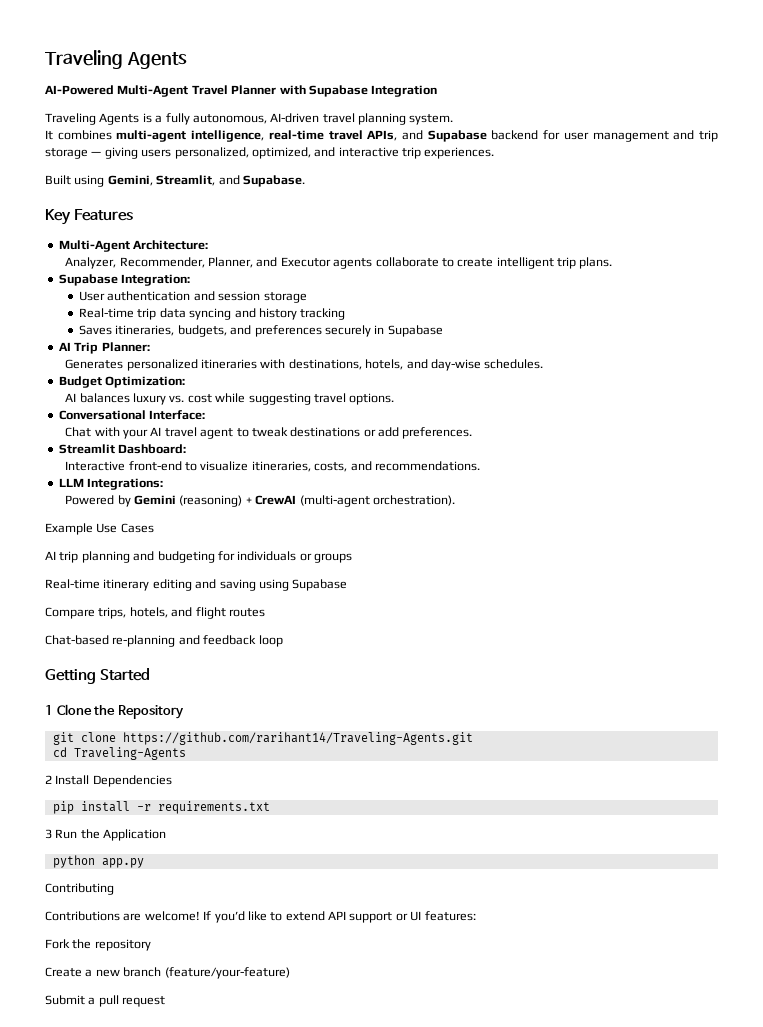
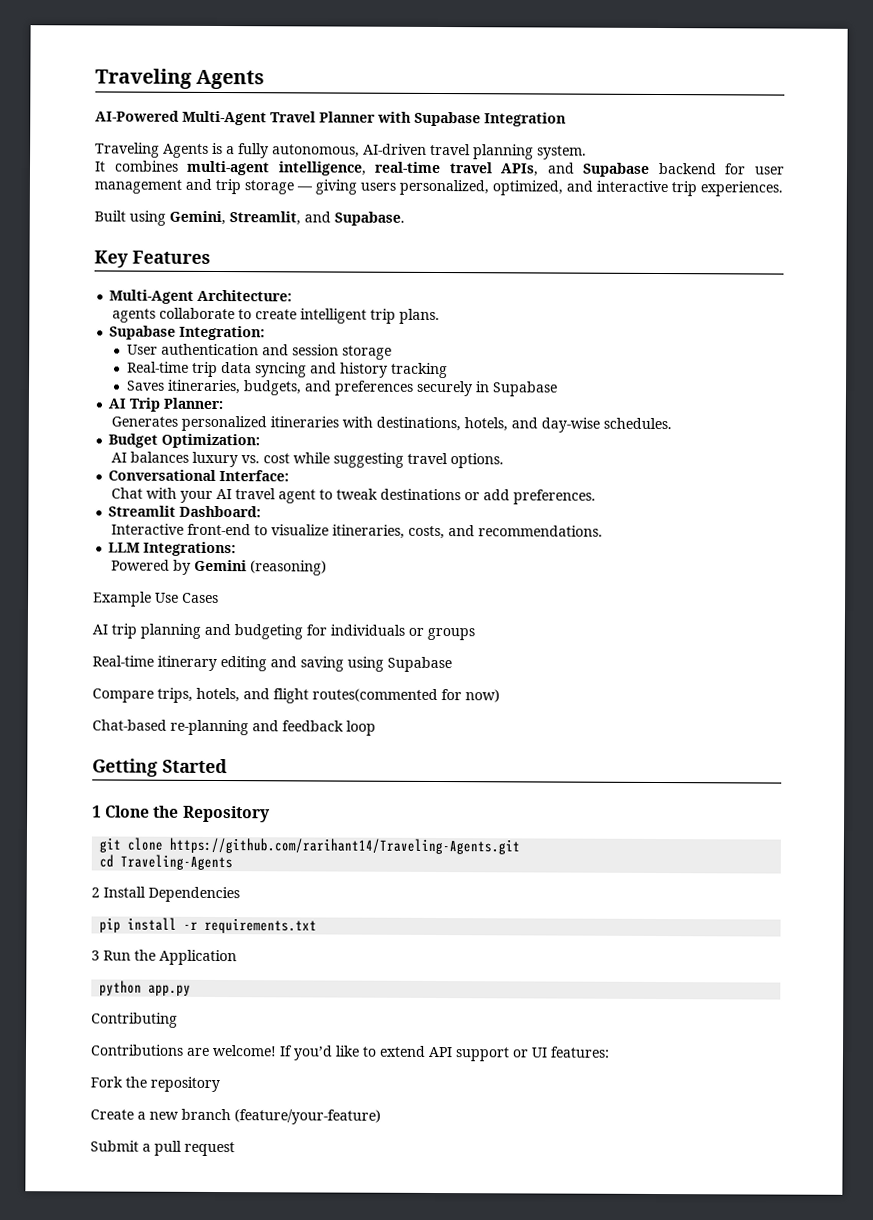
- Analyzer, Recommender, Planner, and Executor agents collaborate to create intelligent trip plans.
+ agents collaborate to create intelligent trip plans.
- Powered by Gemini (reasoning) + CrewAI (multi-agent orchestration).
+ Powered by Gemini (reasoning)
- Compare trips, hotels, and flight routes
+ Compare trips, hotels, and flight routes(commented for now)

